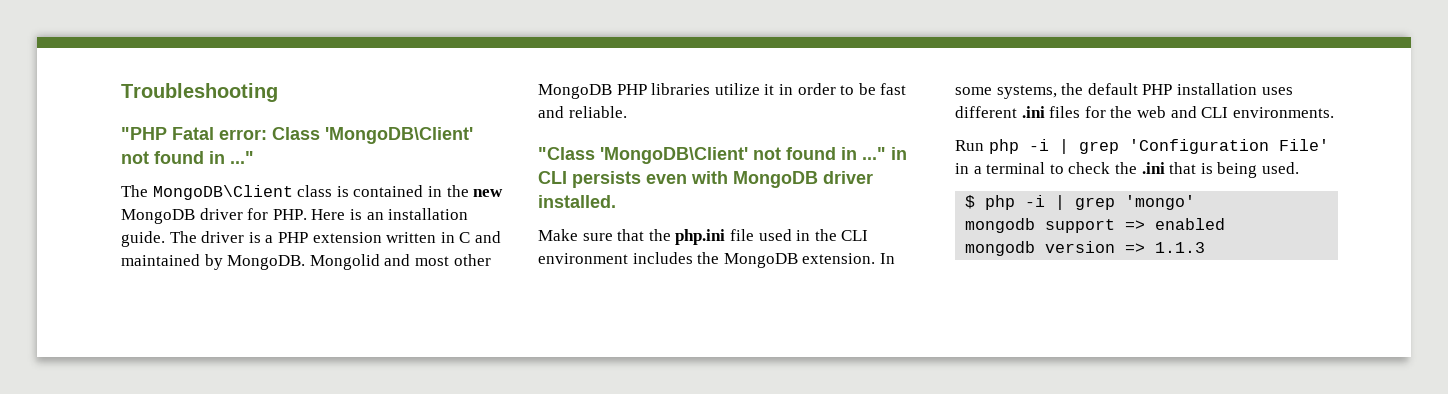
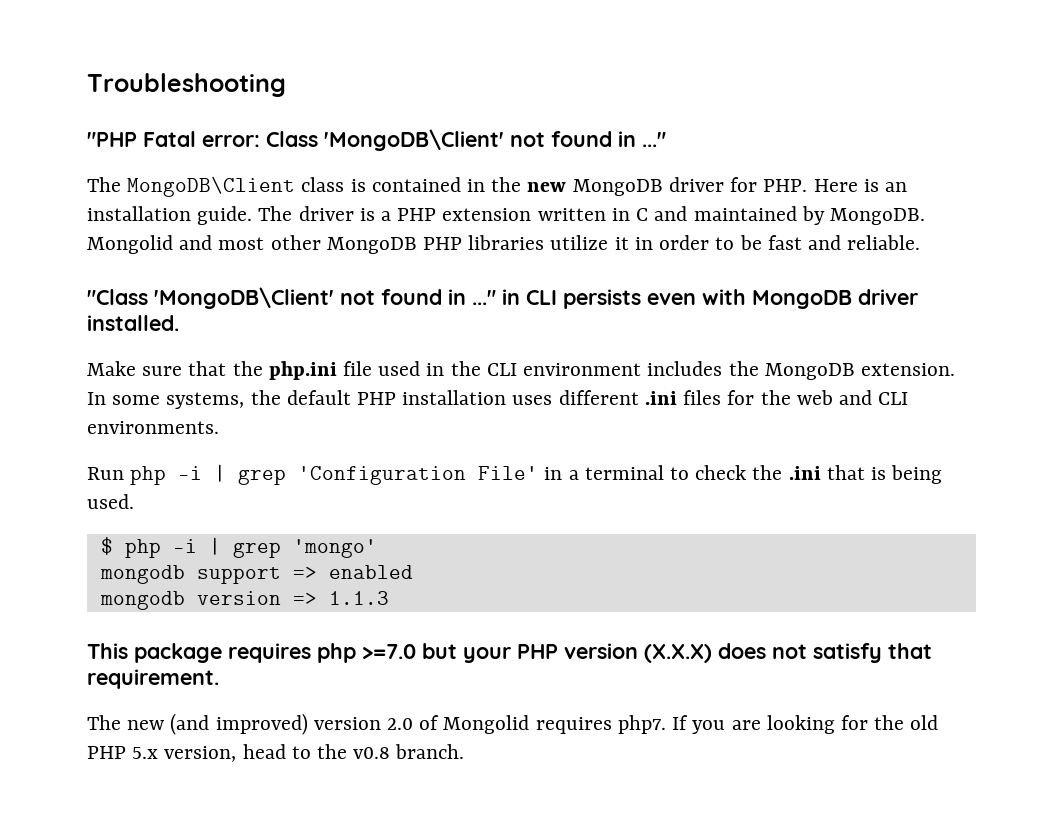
+ This package requires php >=7.0 but your PHP version (X.X.X) does not satisfy that requirement.
+ The new (and improved) version 2.0 of Mongolid requires php7. If you are looking for the old PHP 5.x version, head to the v0.8 branch.

